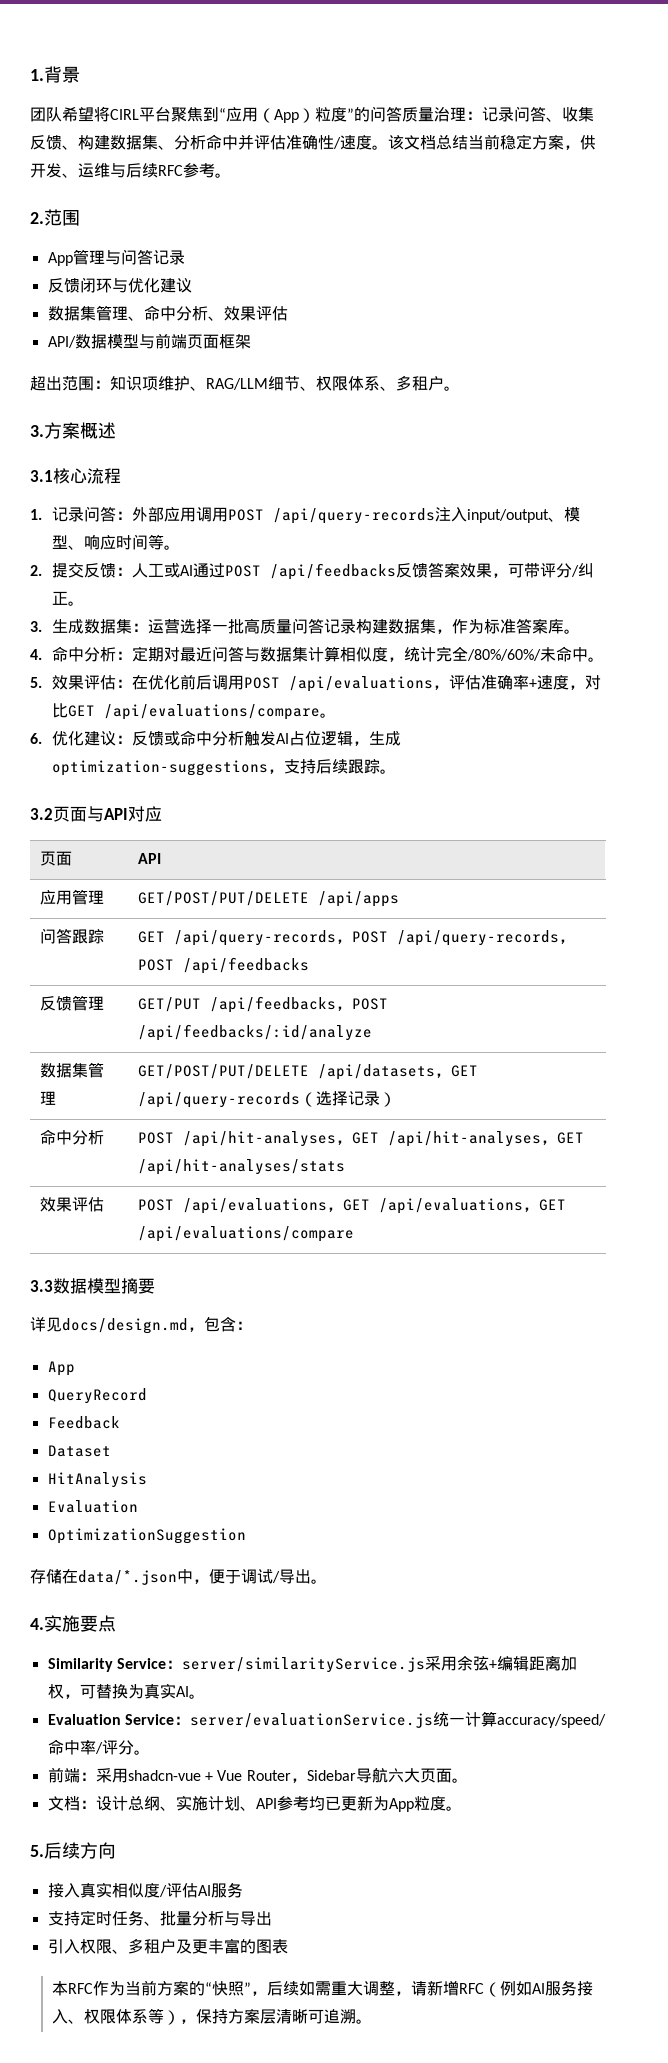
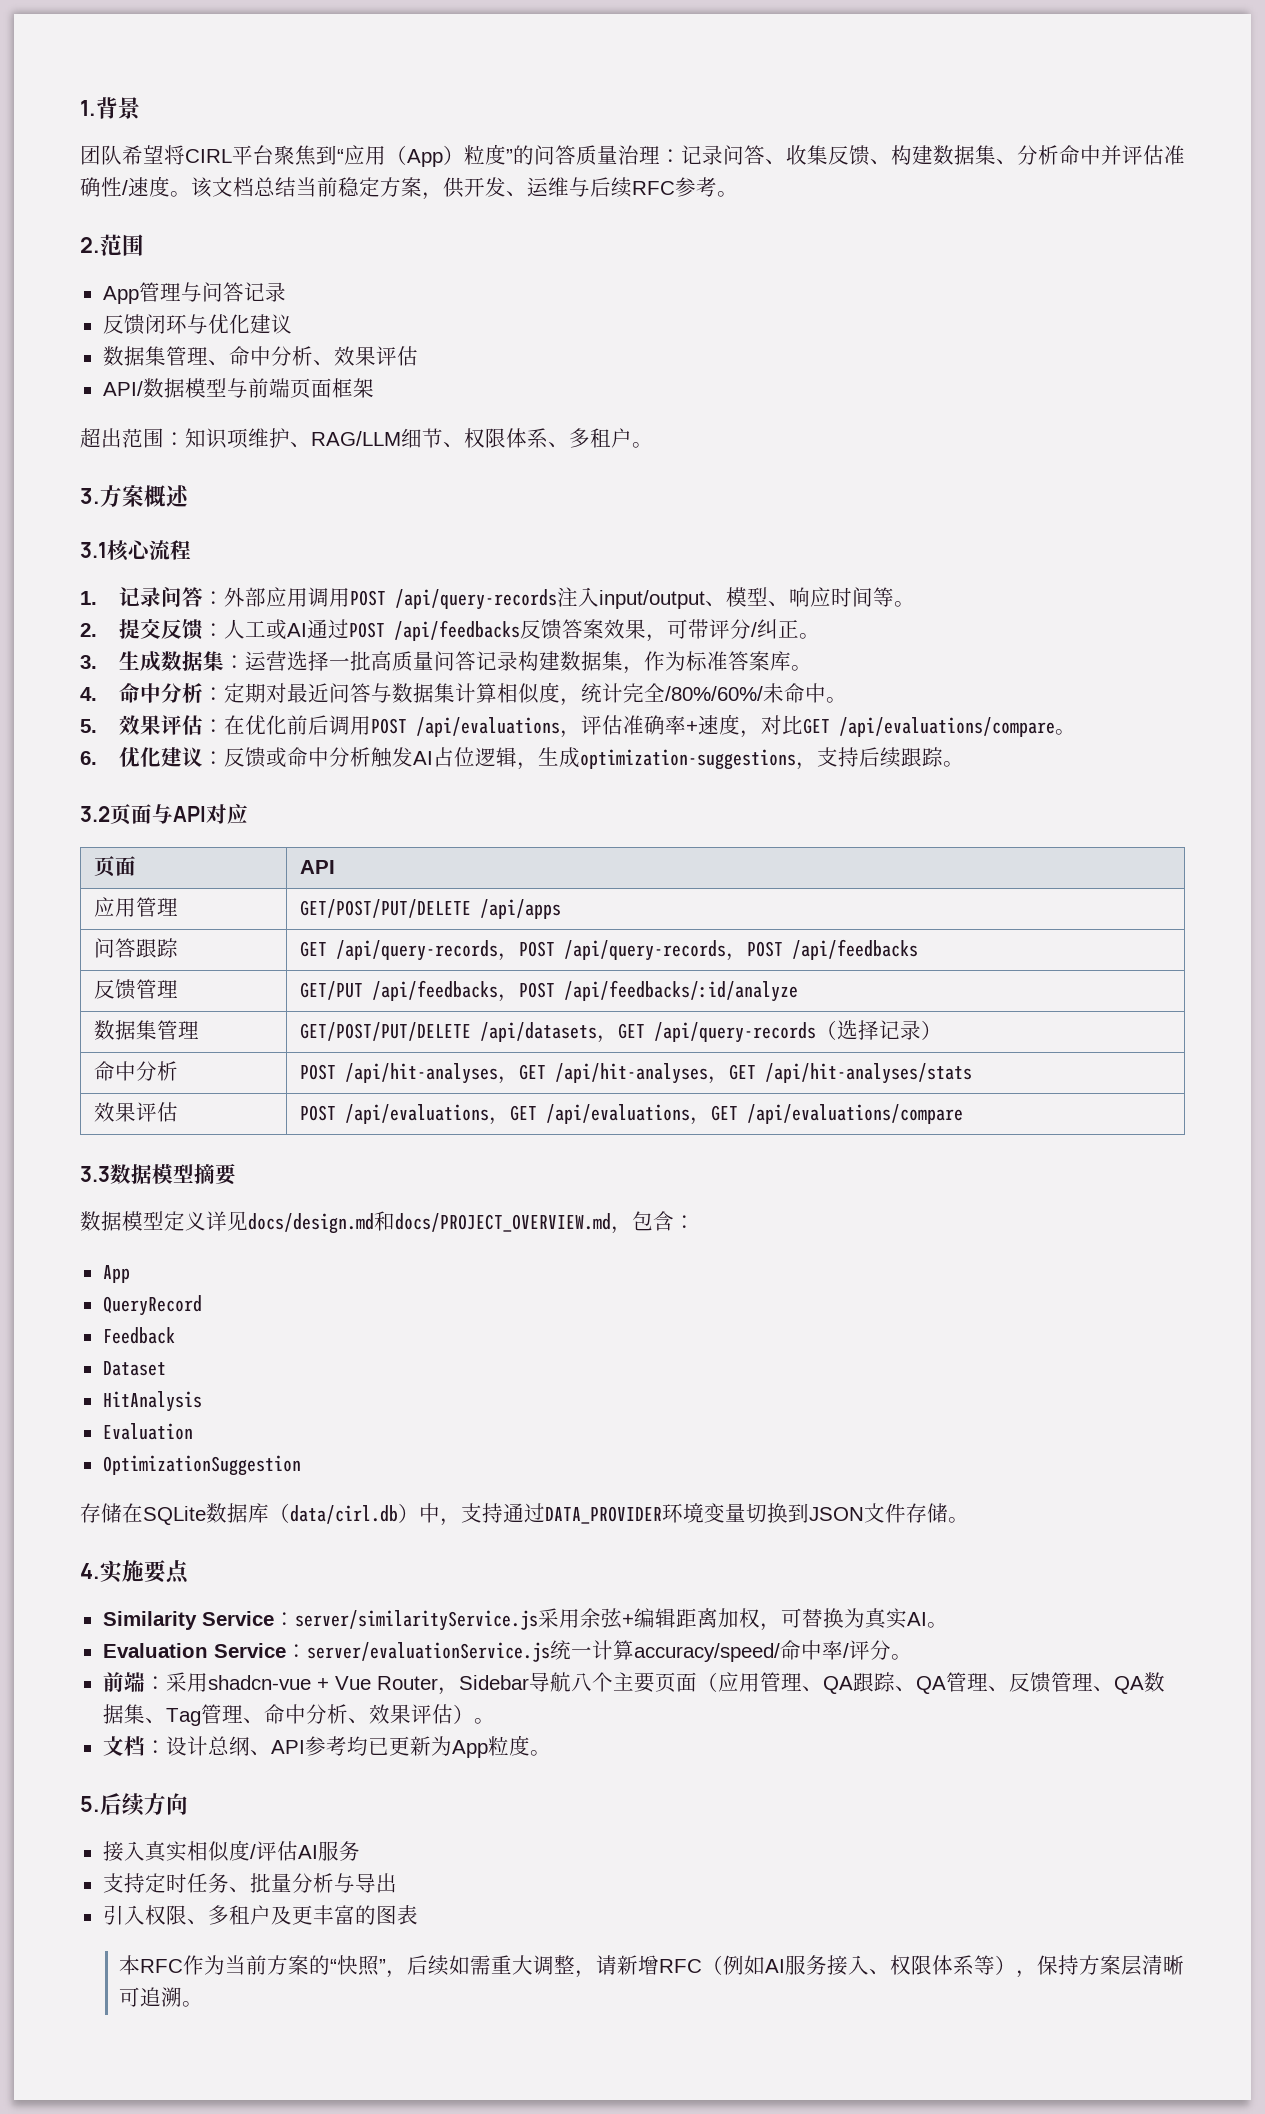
- 详见docs/design.md，包含：
+ 数据模型定义详见docs/design.md和docs/PROJECT_OVERVIEW.md，包含：
- 存储在data/*.json中，便于调试/导出。
+ 存储在SQLite数据库（data/cirl.db）中，支持通过DATA_PROVIDER环境变量切换到JSON文件存储。
- 前端：采用shadcn-vue + Vue Router，Sidebar导航六大页面。
+ 前端：采用shadcn-vue + Vue Router，Sidebar导航八个主要页面（应用管理、QA跟踪、QA管理、反馈管理、QA数据集、Tag管理、命中分析、效果评估）。
- 文档：设计总纲、实施计划、API参考均已更新为App粒度。
+ 文档：设计总纲、API参考均已更新为App粒度。

